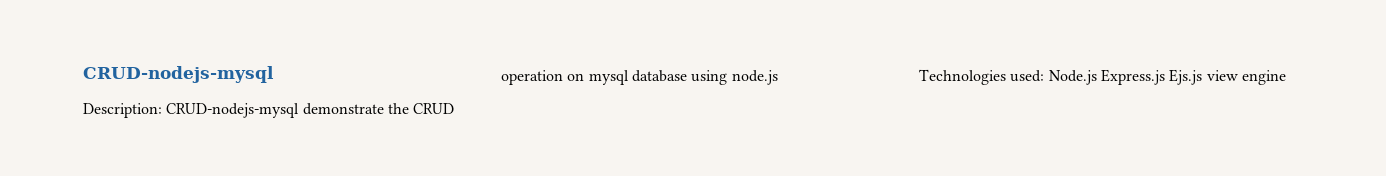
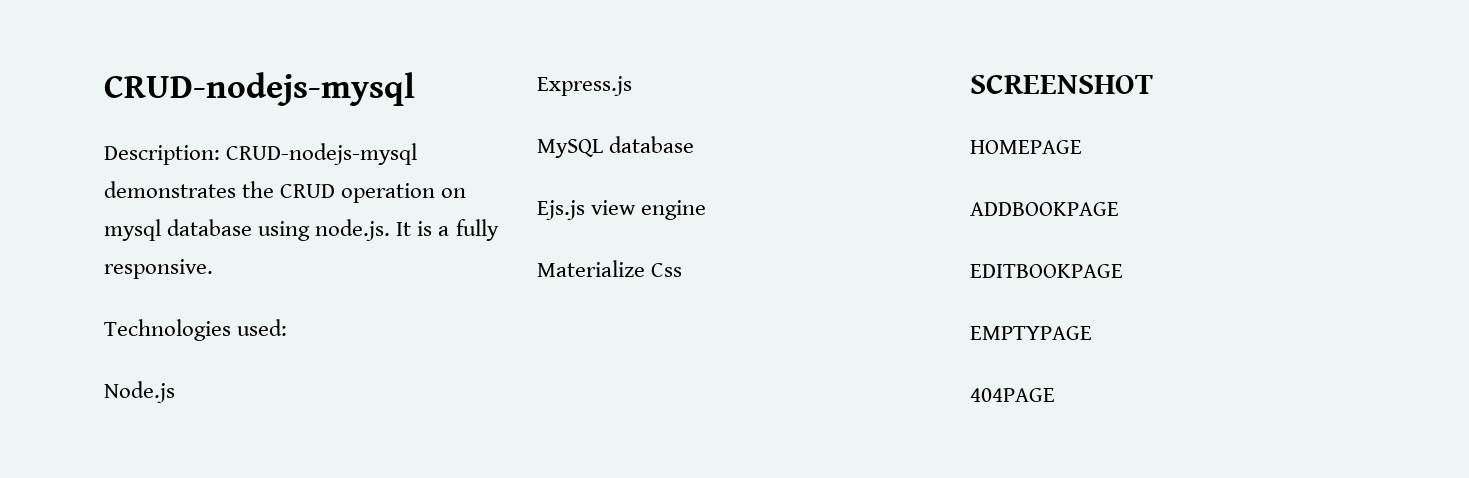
- Description: CRUD-nodejs-mysql demonstrate the CRUD operation on mysql database using node.js
+ Description: CRUD-nodejs-mysql demonstrates the CRUD operation on mysql database using node.js. It is a fully responsive.
- Technologies used: Node.js Express.js Ejs.js view engine
+ Technologies used:
+ Node.js
+ Express.js
+ MySQL database
+ Ejs.js view engine
+ Materialize Css
+ SCREENSHOT
+ HOMEPAGE
+ ADDBOOKPAGE
+ EDITBOOKPAGE
+ EMPTYPAGE
+ 404PAGE

